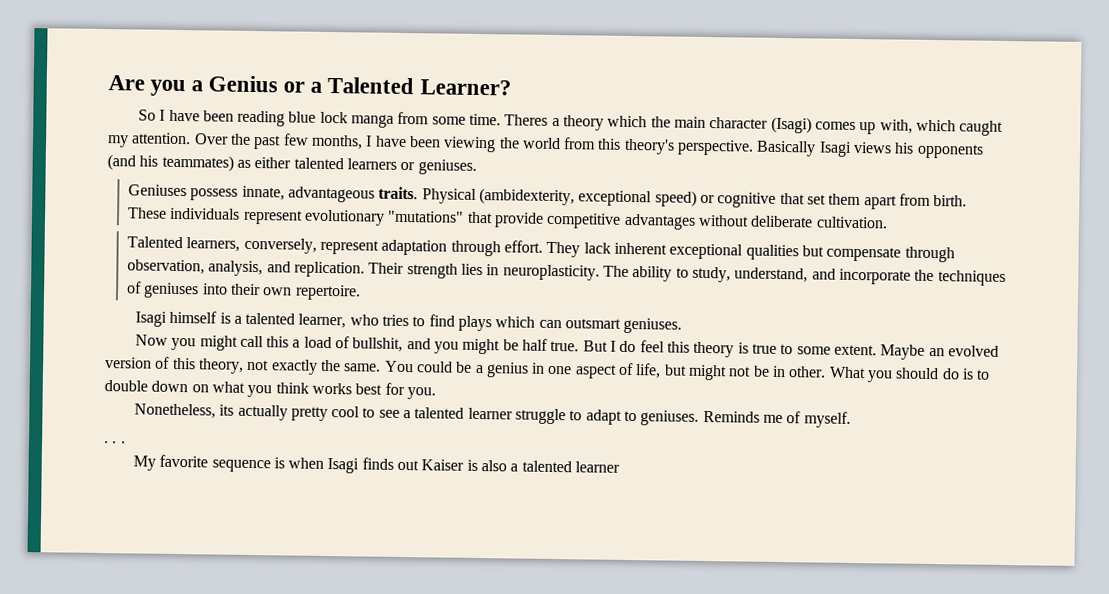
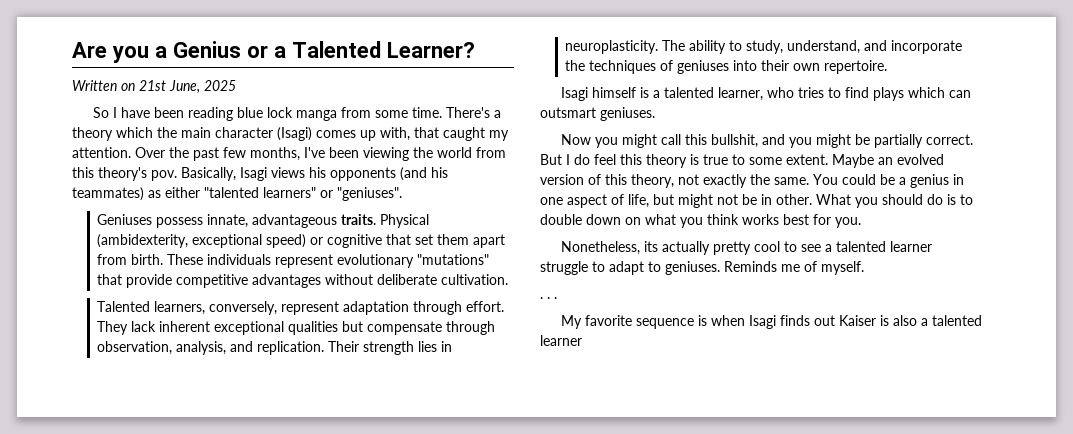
+ Written on 21st June, 2025
- Theres a theory which the main character (Isagi) comes up with, which caught my attention.
+ There's a theory which the main character (Isagi) comes up with, that caught my attention.
- Over the past few months, I have been viewing the world from this theory's perspective. Basically Isagi views his opponents (and his teammates) as either talented learners or geniuses.
+ Over the past few months, I've been viewing the world from this theory's pov. Basically, Isagi views his opponents (and his teammates) as either "talented learners" or "geniuses".
- Now you might call this a load of bullshit, and you might be half true.
+ Now you might call this bullshit, and you might be partially correct.

